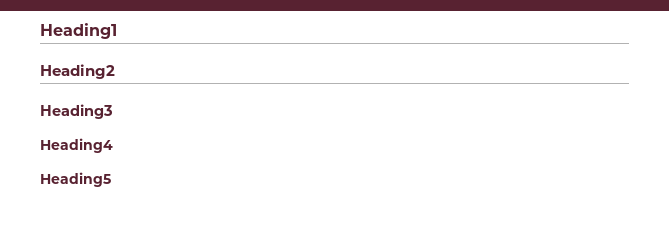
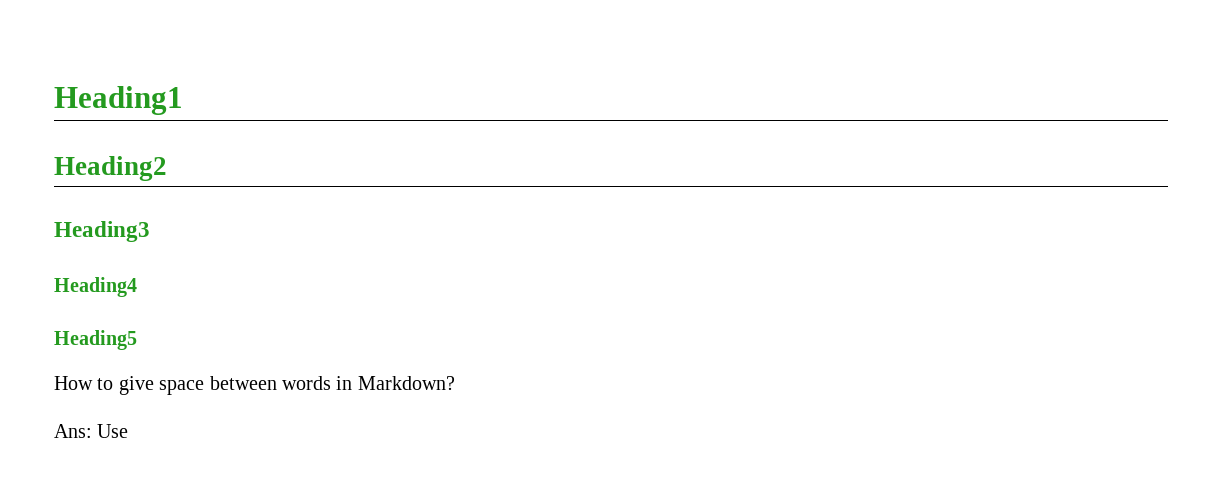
+ How to give space between words in Markdown?
+ Ans: Use

